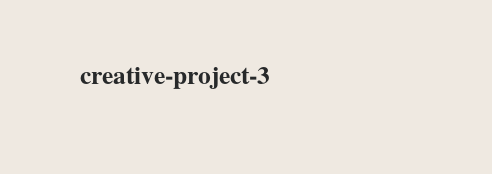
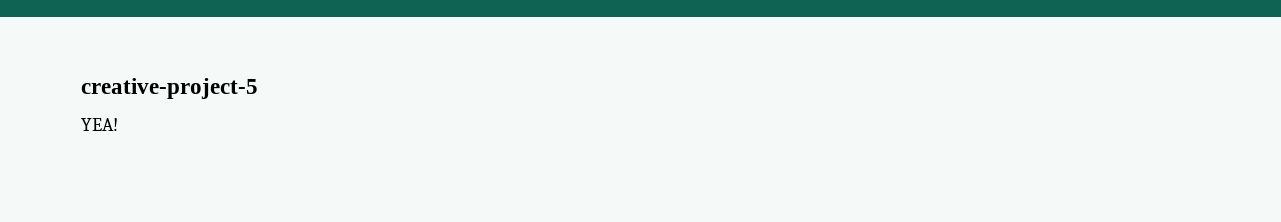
- creative-project-3
+ creative-project-5
+ YEA!

